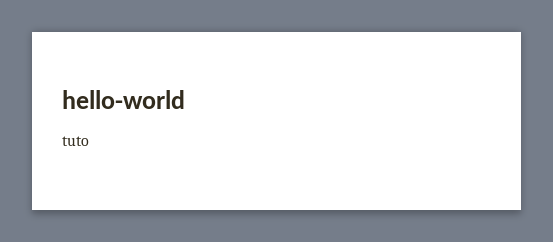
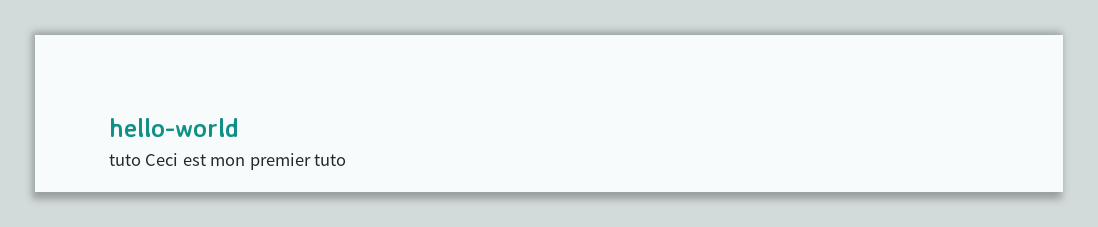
- tuto
+ tuto Ceci est mon premier tuto

